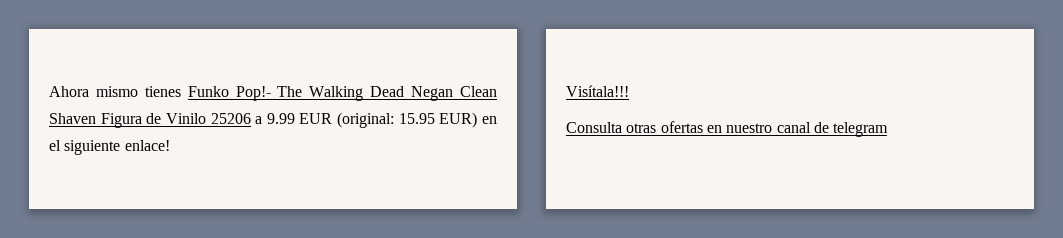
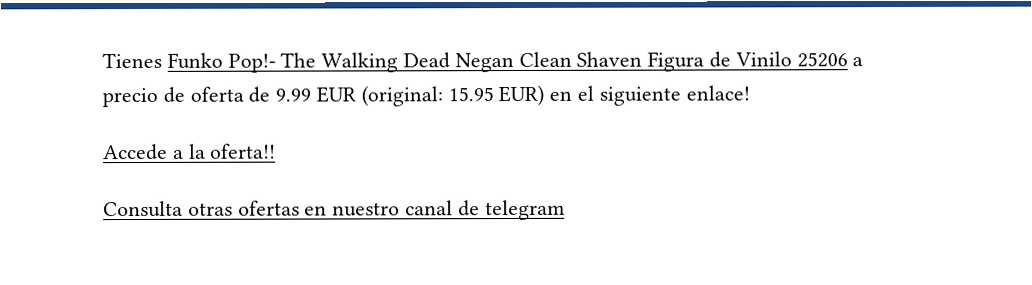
- Ahora mismo tienes Funko Pop!- The Walking Dead Negan Clean Shaven Figura de Vinilo 25206 a 9.99 EUR (original: 15.95 EUR) en el siguiente enlace!
+ Tienes Funko Pop!- The Walking Dead Negan Clean Shaven Figura de Vinilo 25206 a precio de oferta de 9.99 EUR (original: 15.95 EUR) en el siguiente enlace!
- Visítala!!!
+ Accede a la oferta!!

